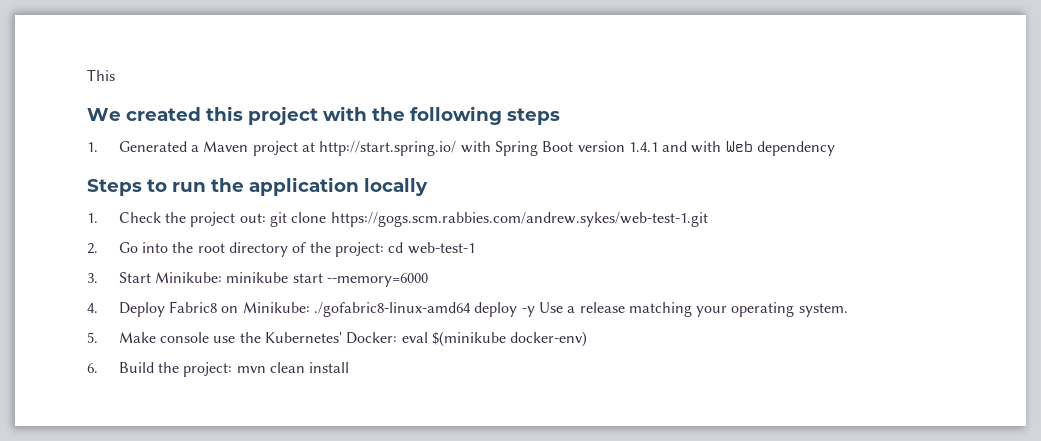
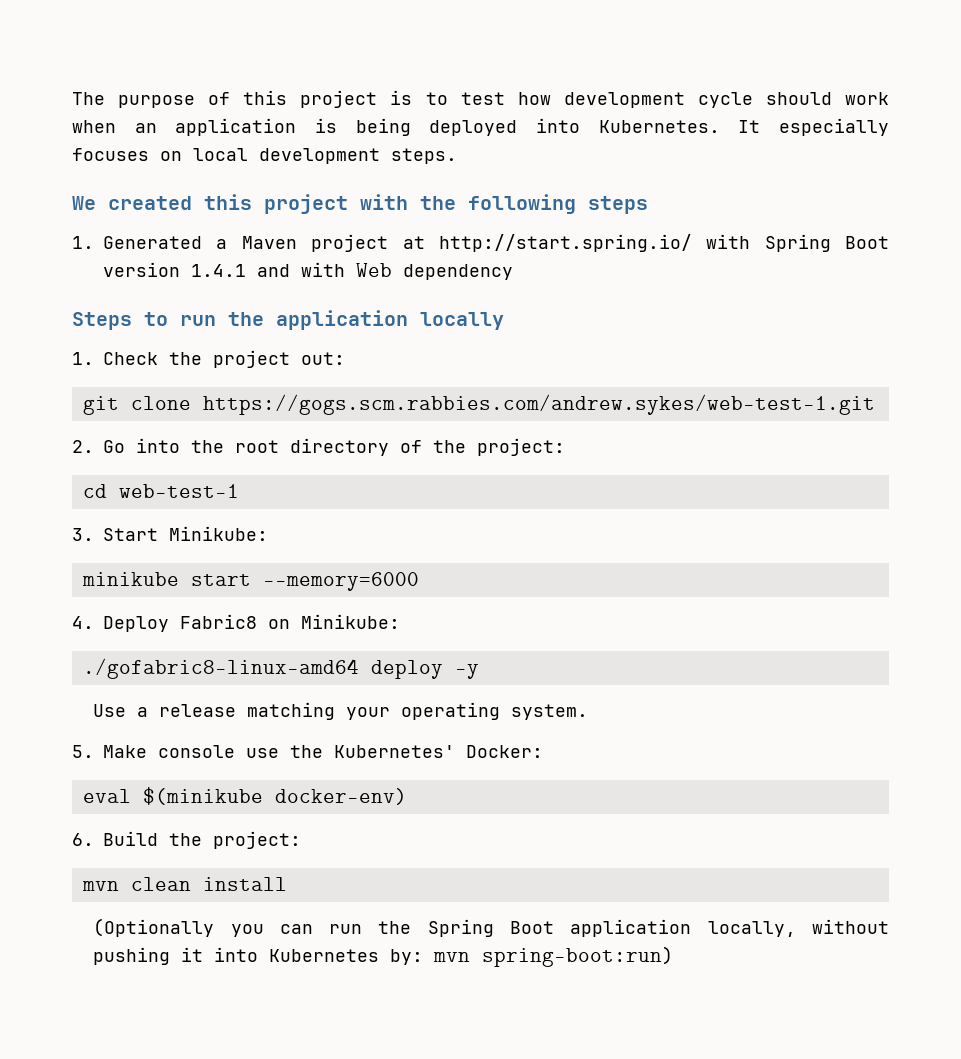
- This
+ The purpose of this project is to test how development cycle should work when an application is being deployed into Kubernetes. It especially focuses on local development steps.
- 1. Check the project out: git clone https://gogs.scm.rabbies.com/andrew.sykes/web-test-1.git
+ 1. Check the project out:
+ git clone https://gogs.scm.rabbies.com/andrew.sykes/web-test-1.git
- 2. Go into the root directory of the project: cd web-test-1
+ 2. Go into the root directory of the project:
+ cd web-test-1
- 3. Start Minikube: minikube start --memory=6000
+ 3. Start Minikube:
+ minikube start --memory=6000
- 4. Deploy Fabric8 on Minikube: ./gofabric8-linux-amd64 deploy -y Use a release matching your operating system.
+ 4. Deploy Fabric8 on Minikube:
+ ./gofabric8-linux-amd64 deploy -y
+ Use a release matching your operating system.
- 5. Make console use the Kubernetes' Docker: eval $(minikube docker-env)
+ 5. Make console use the Kubernetes' Docker:
+ eval $(minikube docker-env)
- 6. Build the project: mvn clean install
+ 6. Build the project:
+ mvn clean install
+ (Optionally you can run the Spring Boot application locally, without pushing it into Kubernetes by: mvn spring-boot:run)

